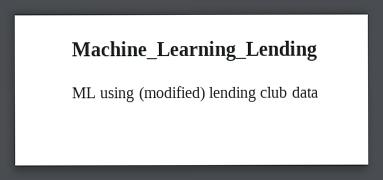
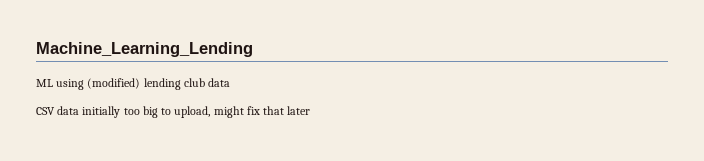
+ CSV data initially too big to upload, might fix that later

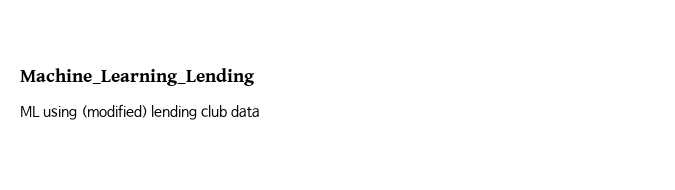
- CSV data initially too big to upload, might fix that later

